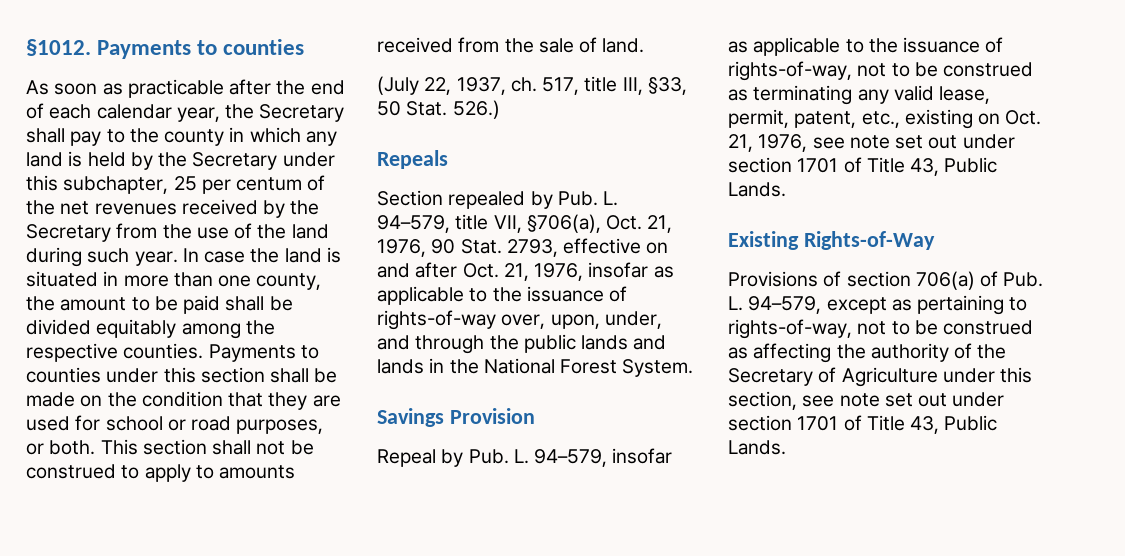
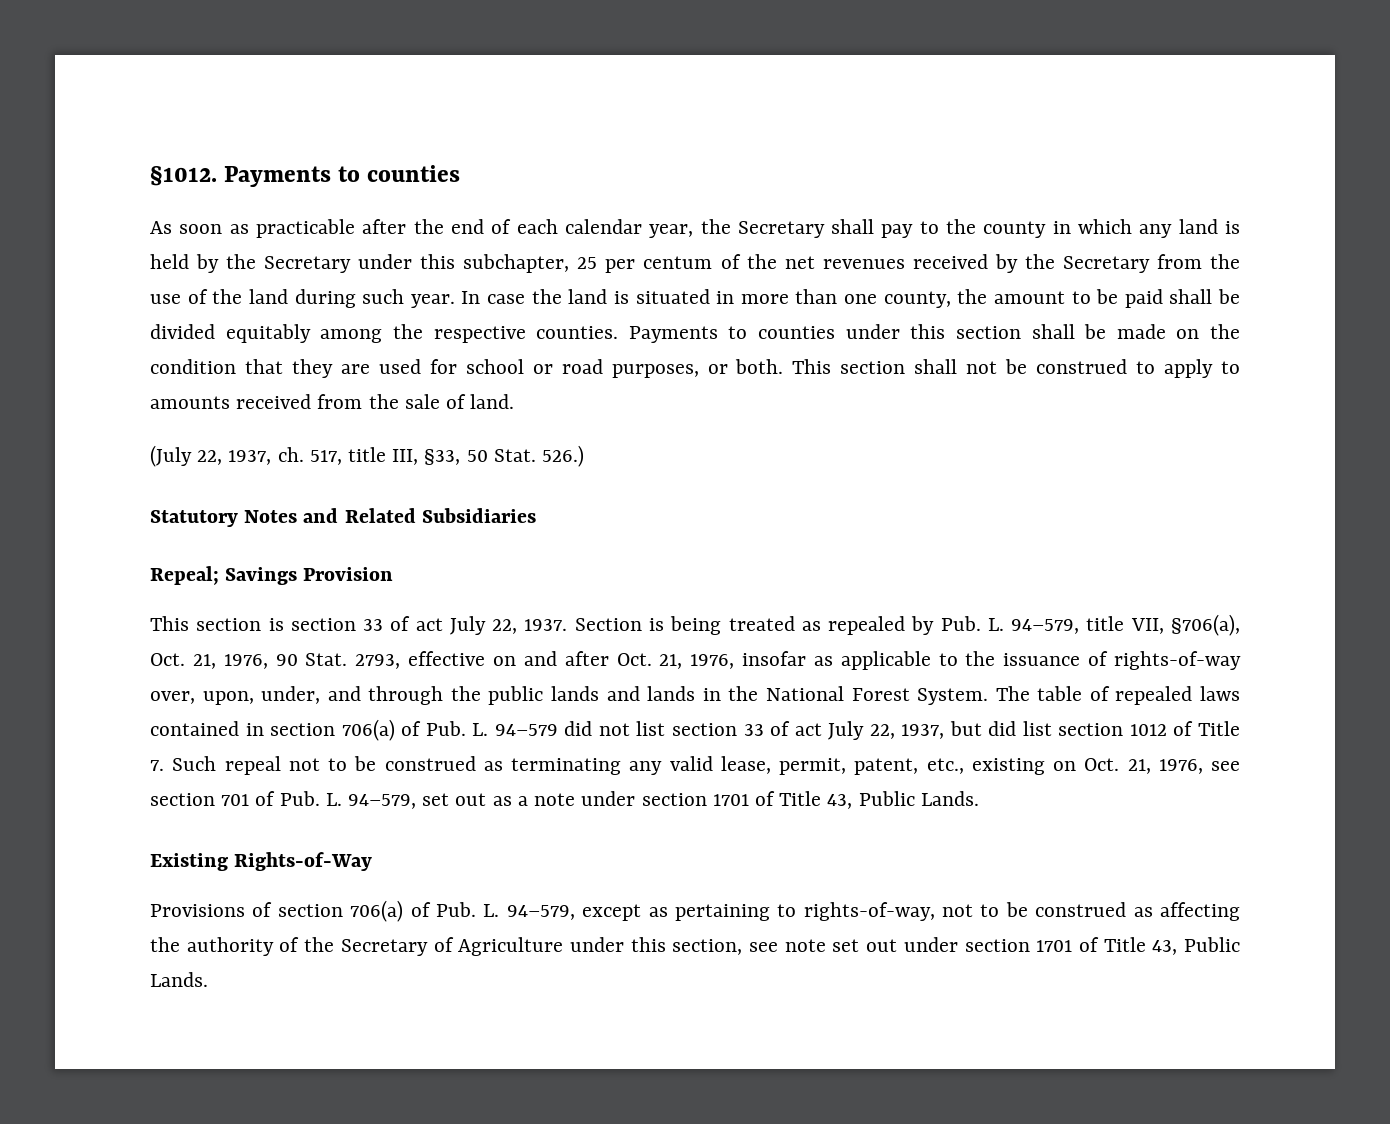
- Repeals
- Section repealed by Pub. L. 94–579, title VII, §706(a), Oct. 21, 1976, 90 Stat.
+ Statutory Notes and Related Subsidiaries
+ Repeal; Savings Provision
+ This section is section 33 of act July 22, 1937. Section is being treated as repealed by Pub. L. 94–579, title VII, §706(a), Oct. 21, 1976, 90 Stat.
- 2793, effective on and after Oct. 21, 1976, insofar as applicable to the issuance of rights-of-way over, upon, under, and through the public lands and lands in the National Forest System.
- Savings Provision
- Repeal by Pub. L. 94–579, insofar as applicable to the issuance of rights-of-way, not to be construed as terminating any valid lease, permit, patent, etc., existing on Oct. 21, 1976, see note set out under section 1701 of Title 43, Public Lands.
+ 2793, effective on and after Oct. 21, 1976, insofar as applicable to the issuance of rights-of-way over, upon, under, and through the public lands and lands in the National Forest System. The table of repealed laws contained in section 706(a) of Pub. L. 94–579 did not list section 33 of act July 22, 1937, but did list section 1012 of Title 7. Such repeal not to be construed as terminating any valid lease, permit, patent, etc., existing on Oct. 21, 1976, see section 701 of Pub. L. 94–579, set out as a note under section 1701 of Title 43, Public Lands.

